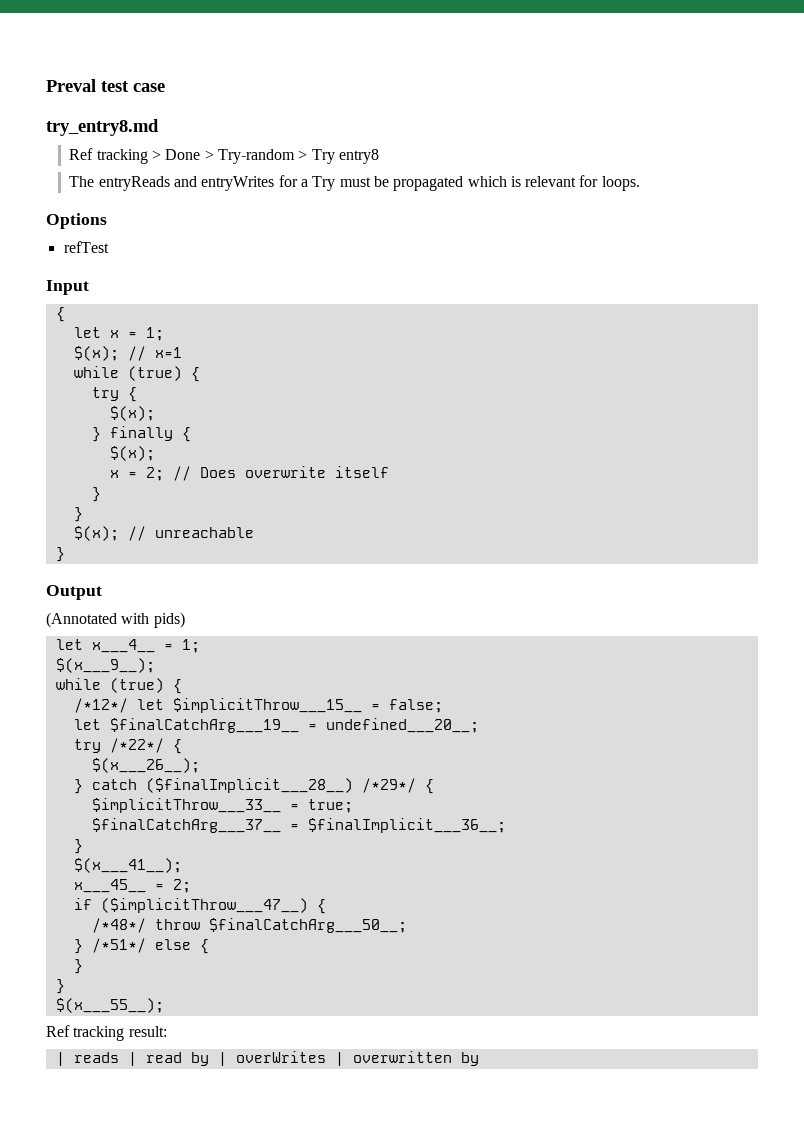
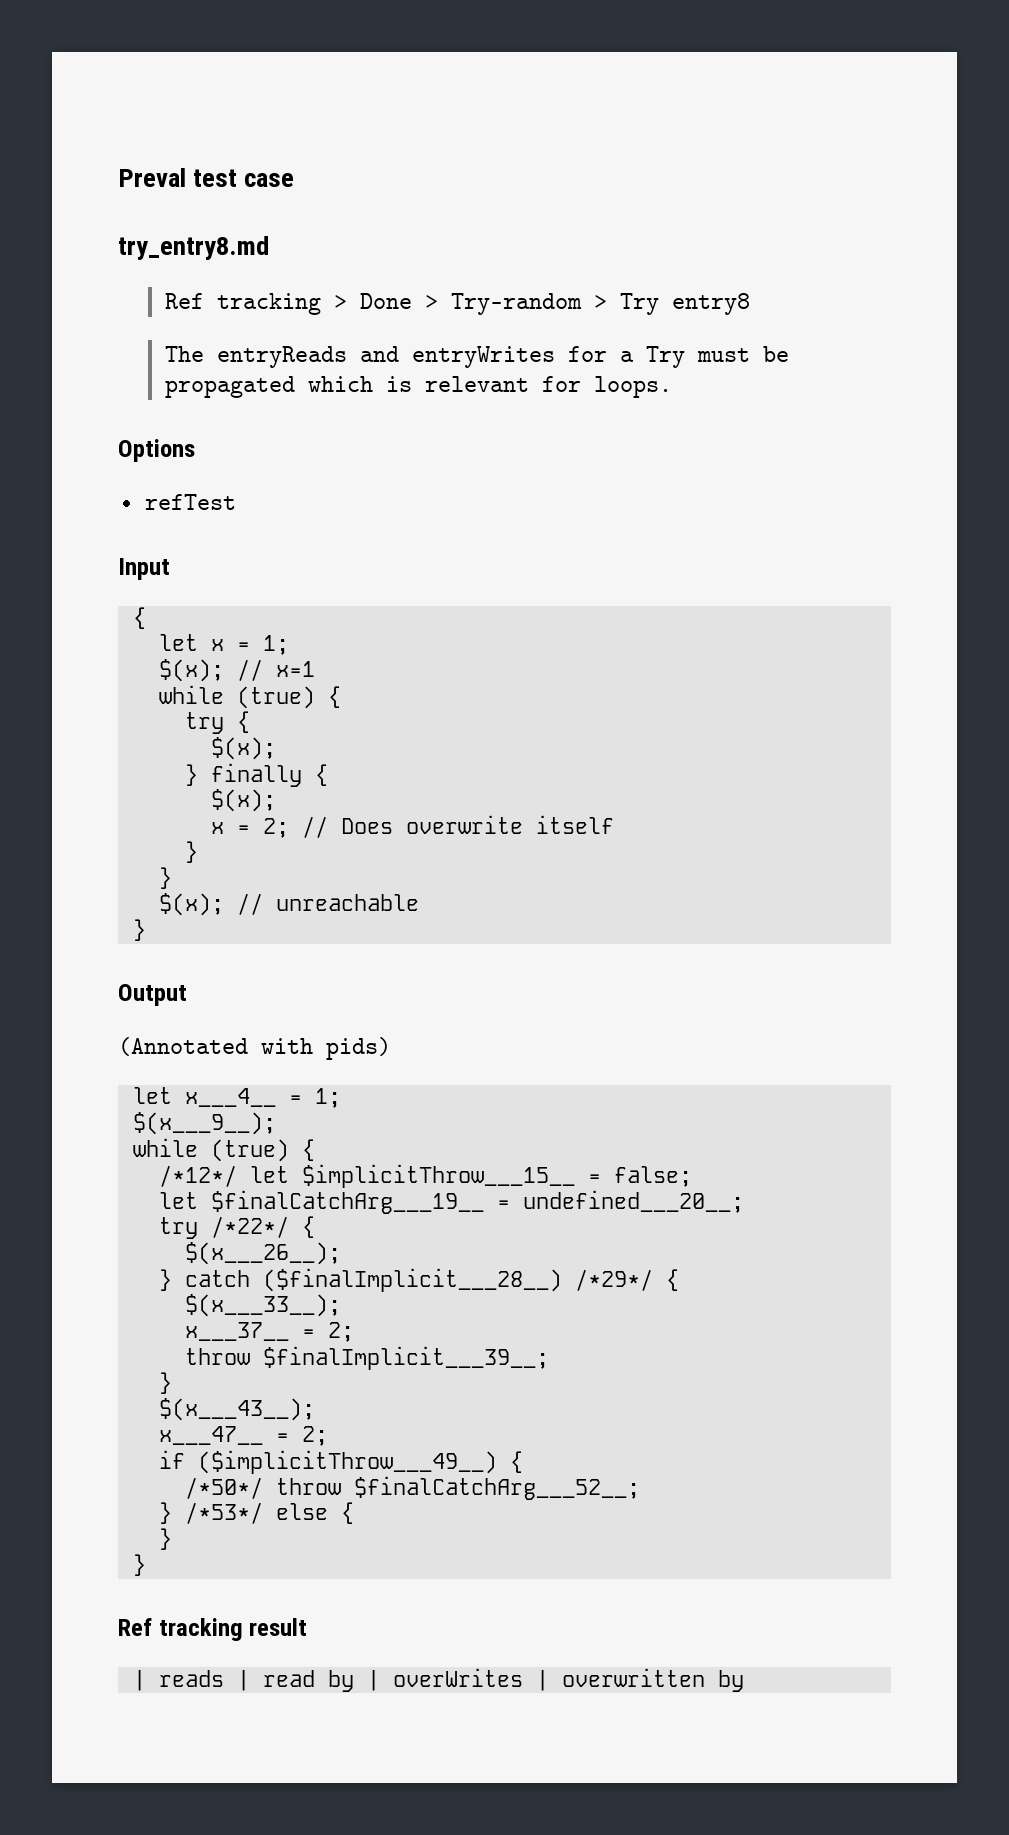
- $implicitThrow___33__ = true;
- $finalCatchArg___37__ = $finalImplicit___36__;
+ $(x___33__);
+ x___37__ = 2;
+ throw $finalImplicit___39__;
  }
- $(x___41__);
- x___45__ = 2;
+ $(x___43__);
+ x___47__ = 2;
- if ($implicitThrow___47__) {
- /*48*/ throw $finalCatchArg___50__;
- } /*51*/ else {
+ if ($implicitThrow___49__) {
+ /*50*/ throw $finalCatchArg___52__;
+ } /*53*/ else {
- $(x___55__);
- Ref tracking result:
+ Ref tracking result

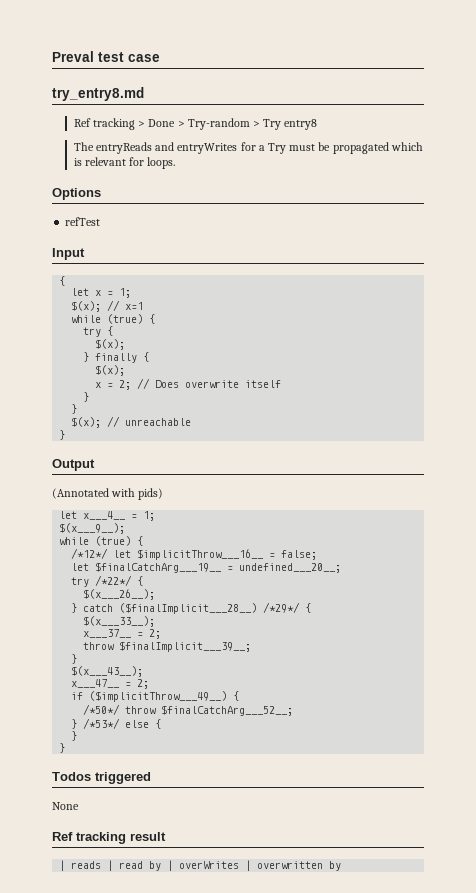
- /*12*/ let $implicitThrow___15__ = false;
+ /*12*/ let $implicitThrow___16__ = false;
+ Todos triggered
+ None

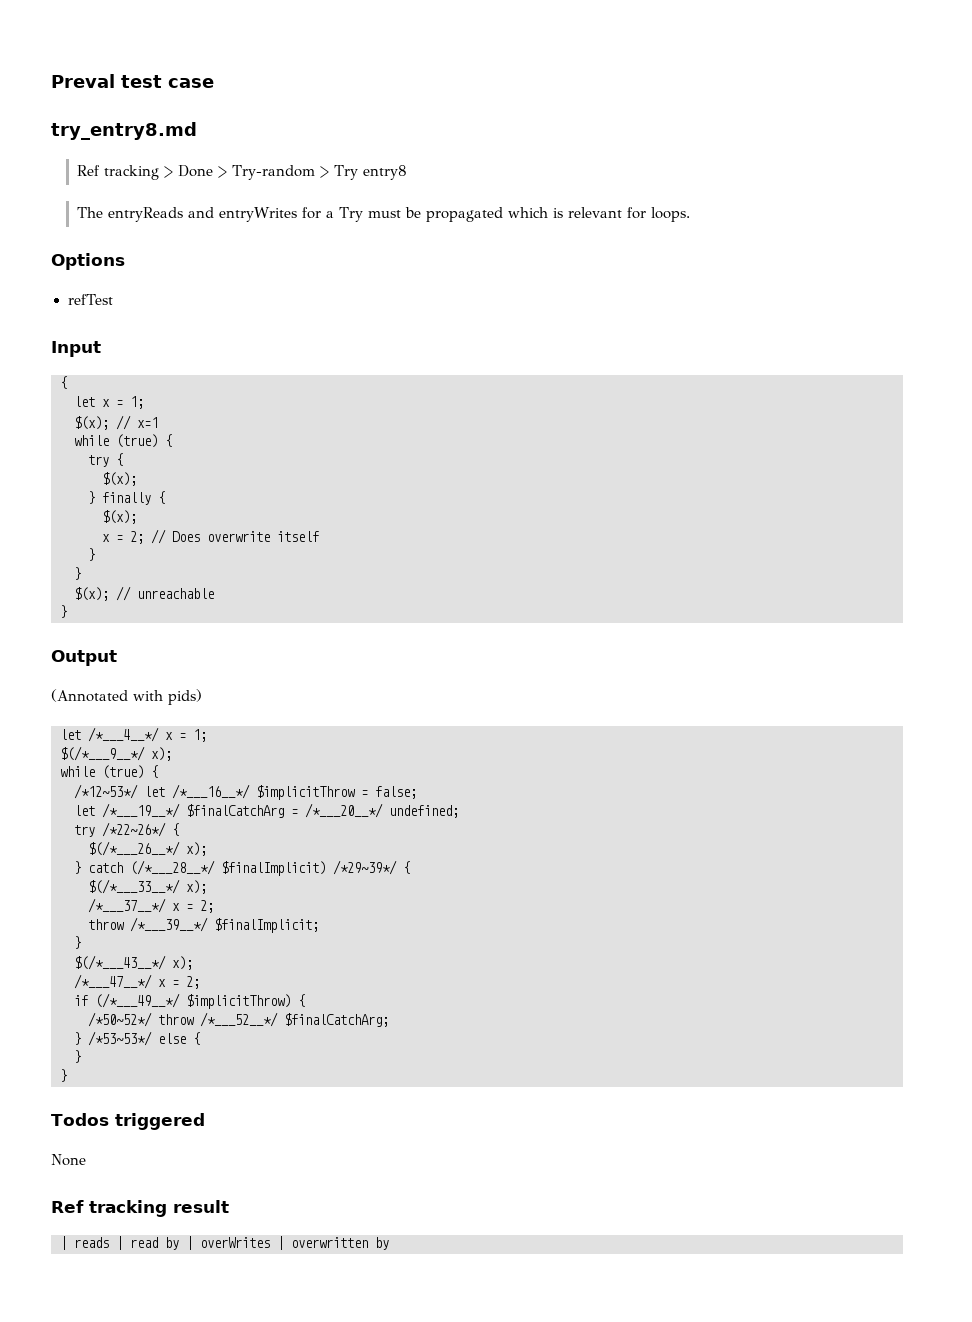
- let x___4__ = 1;
- $(x___9__);
+ let /*___4__*/ x = 1;
+ $(/*___9__*/ x);
  while (true) {
- /*12*/ let $implicitThrow___16__ = false;
+ /*12~53*/ let /*___16__*/ $implicitThrow = false;
- let $finalCatchArg___19__ = undefined___20__;
- try /*22*/ {
- $(x___26__);
+ let /*___19__*/ $finalCatchArg = /*___20__*/ undefined;
+ try /*22~26*/ {
+ $(/*___26__*/ x);
- } catch ($finalImplicit___28__) /*29*/ {
- $(x___33__);
- x___37__ = 2;
+ } catch (/*___28__*/ $finalImplicit) /*29~39*/ {
+ $(/*___33__*/ x);
+ /*___37__*/ x = 2;
- throw $finalImplicit___39__;
+ throw /*___39__*/ $finalImplicit;
  }
- $(x___43__);
- x___47__ = 2;
+ $(/*___43__*/ x);
+ /*___47__*/ x = 2;
- if ($implicitThrow___49__) {
- /*50*/ throw $finalCatchArg___52__;
- } /*53*/ else {
+ if (/*___49__*/ $implicitThrow) {
+ /*50~52*/ throw /*___52__*/ $finalCatchArg;
+ } /*53~53*/ else {

